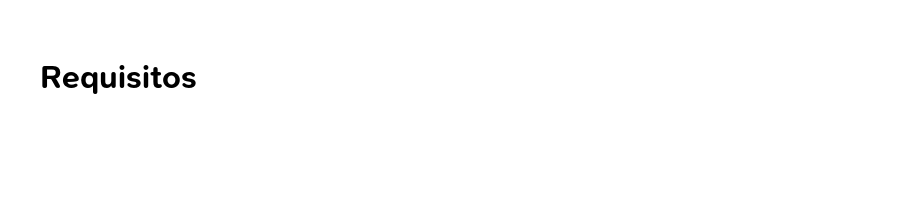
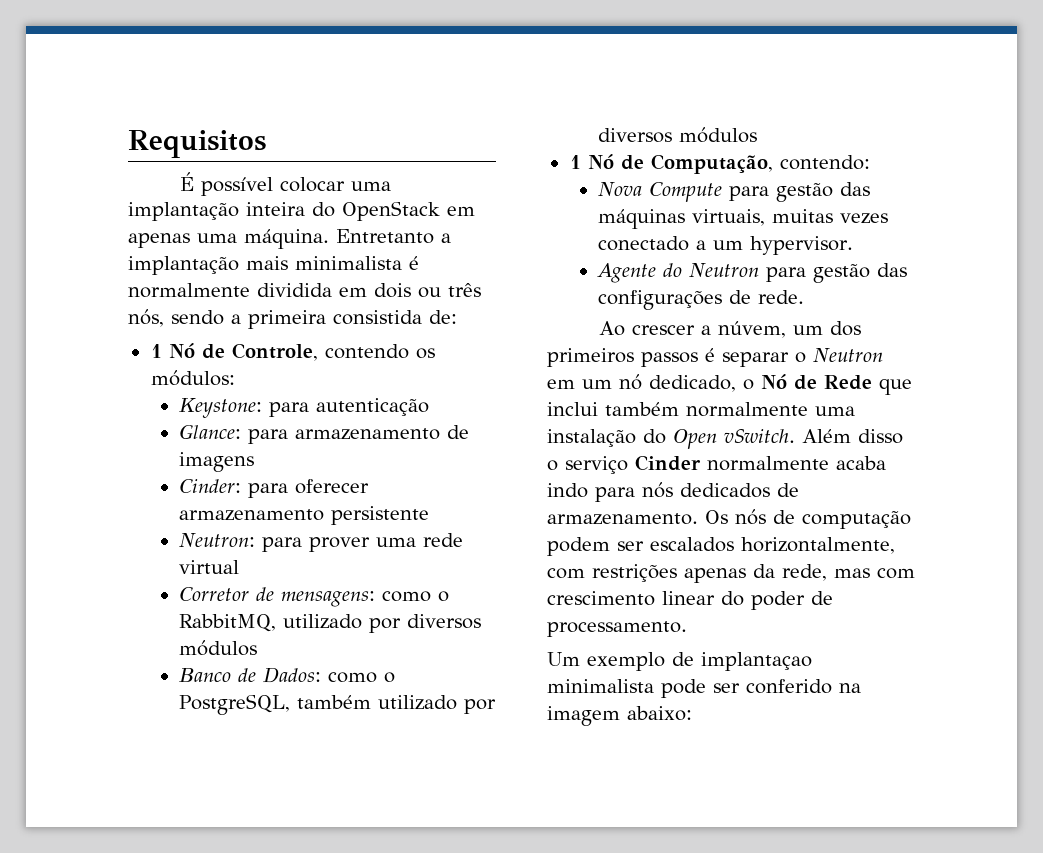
+ É possível colocar uma implantação inteira do OpenStack em apenas uma máquina. Entretanto a implantação mais minimalista é normalmente dividida em dois ou três nós, sendo a primeira consistida de:
+ 1 Nó de Controle, contendo os módulos:
+ Keystone: para autenticação
+ Glance: para armazenamento de imagens
+ Cinder: para oferecer armazenamento persistente
+ Neutron: para prover uma rede virtual
+ Corretor de mensagens: como o RabbitMQ, utilizado por diversos módulos
+ Banco de Dados: como o PostgreSQL, também utilizado por diversos módulos
+ 1 Nó de Computação, contendo:
+ Nova Compute para gestão das máquinas virtuais, muitas vezes conectado a um hypervisor.
+ Agente do Neutron para gestão das configurações de rede.
+ Ao crescer a núvem, um dos primeiros passos é separar o Neutron em um nó dedicado, o Nó de Rede que inclui também normalmente uma instalação do Open vSwitch. Além disso o serviço Cinder normalmente acaba indo para nós dedicados de armazenamento. Os nós de computação podem ser escalados horizontalmente, com restrições apenas da rede, mas com crescimento linear do poder de processamento.
+ Um exemplo de implantaçao minimalista pode ser conferido na imagem abaixo:

